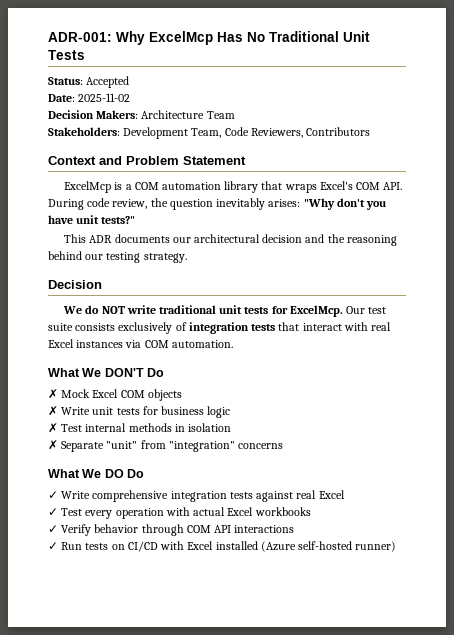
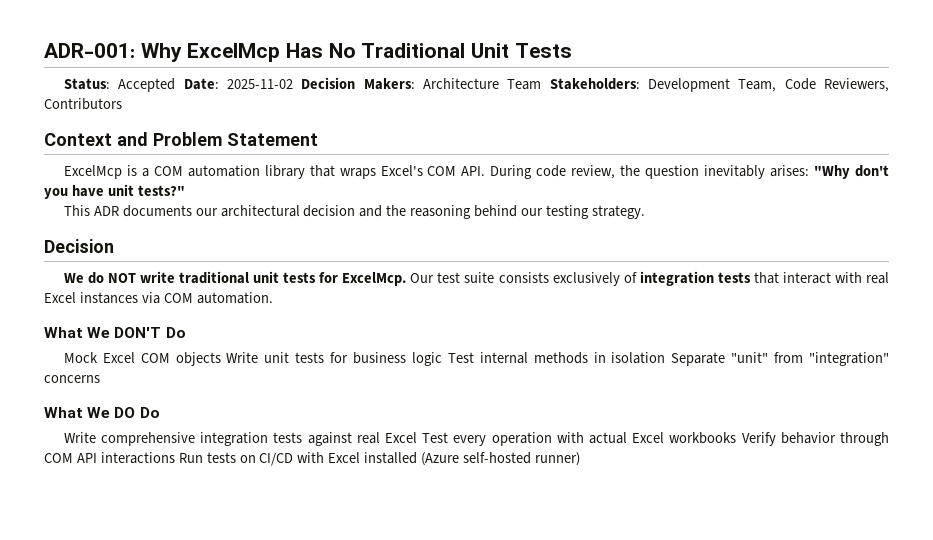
- Status: Accepted
- Date: 2025-11-02
- Decision Makers: Architecture Team
- Stakeholders: Development Team, Code Reviewers, Contributors
+ Status: Accepted Date: 2025-11-02 Decision Makers: Architecture Team Stakeholders: Development Team, Code Reviewers, Contributors
- ✗ Mock Excel COM objects
- ✗ Write unit tests for business logic
- ✗ Test internal methods in isolation
- ✗ Separate "unit" from "integration" concerns
+ Mock Excel COM objects Write unit tests for business logic Test internal methods in isolation Separate "unit" from "integration" concerns
- ✓ Write comprehensive integration tests against real Excel
- ✓ Test every operation with actual Excel workbooks
- ✓ Verify behavior through COM API interactions
- ✓ Run tests on CI/CD with Excel installed (Azure self-hosted runner)
+ Write comprehensive integration tests against real Excel Test every operation with actual Excel workbooks Verify behavior through COM API interactions Run tests on CI/CD with Excel installed (Azure self-hosted runner)

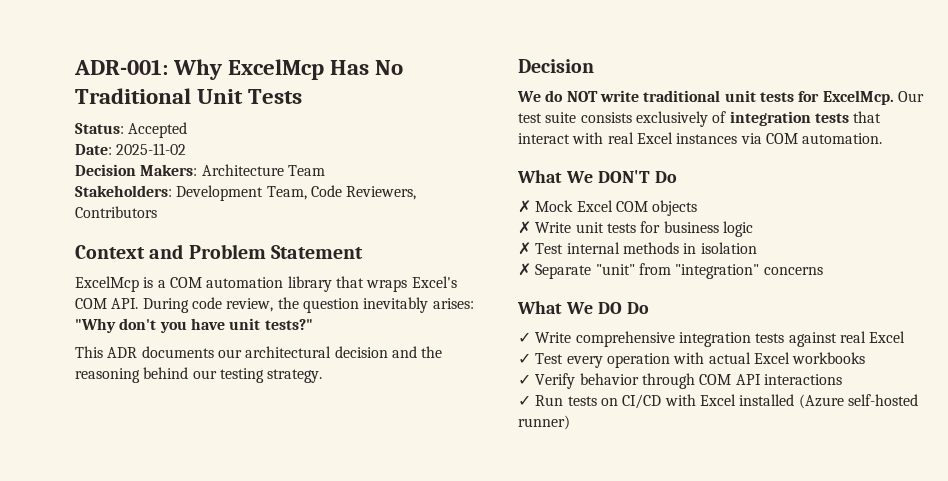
- Status: Accepted Date: 2025-11-02 Decision Makers: Architecture Team Stakeholders: Development Team, Code Reviewers, Contributors
+ Status: Accepted
+ Date: 2025-11-02
+ Decision Makers: Architecture Team
+ Stakeholders: Development Team, Code Reviewers, Contributors
- Mock Excel COM objects Write unit tests for business logic Test internal methods in isolation Separate "unit" from "integration" concerns
+ ✗ Mock Excel COM objects
+ ✗ Write unit tests for business logic
+ ✗ Test internal methods in isolation
+ ✗ Separate "unit" from "integration" concerns
- Write comprehensive integration tests against real Excel Test every operation with actual Excel workbooks Verify behavior through COM API interactions Run tests on CI/CD with Excel installed (Azure self-hosted runner)
+ ✓ Write comprehensive integration tests against real Excel
+ ✓ Test every operation with actual Excel workbooks
+ ✓ Verify behavior through COM API interactions
+ ✓ Run tests on CI/CD with Excel installed (Azure self-hosted runner)

